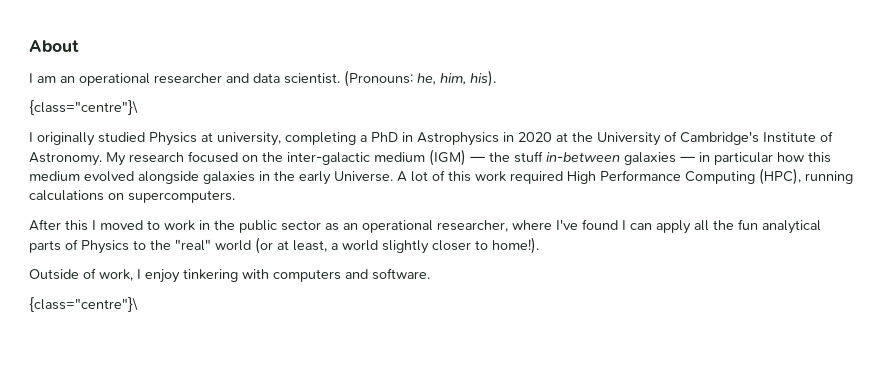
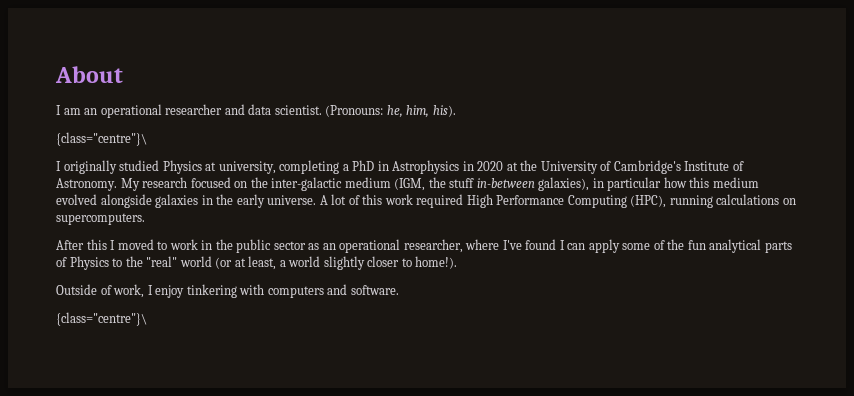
- My research focused on the inter-galactic medium (IGM) — the stuff in-between galaxies — in particular how this medium evolved alongside galaxies in the early Universe.
+ My research focused on the inter-galactic medium (IGM, the stuff in-between galaxies), in particular how this medium evolved alongside galaxies in the early universe.
- After this I moved to work in the public sector as an operational researcher, where I've found I can apply all the fun analytical parts of Physics to the "real" world (or at least, a world slightly closer to home!).
+ After this I moved to work in the public sector as an operational researcher, where I've found I can apply some of the fun analytical parts of Physics to the "real" world (or at least, a world slightly closer to home!).

